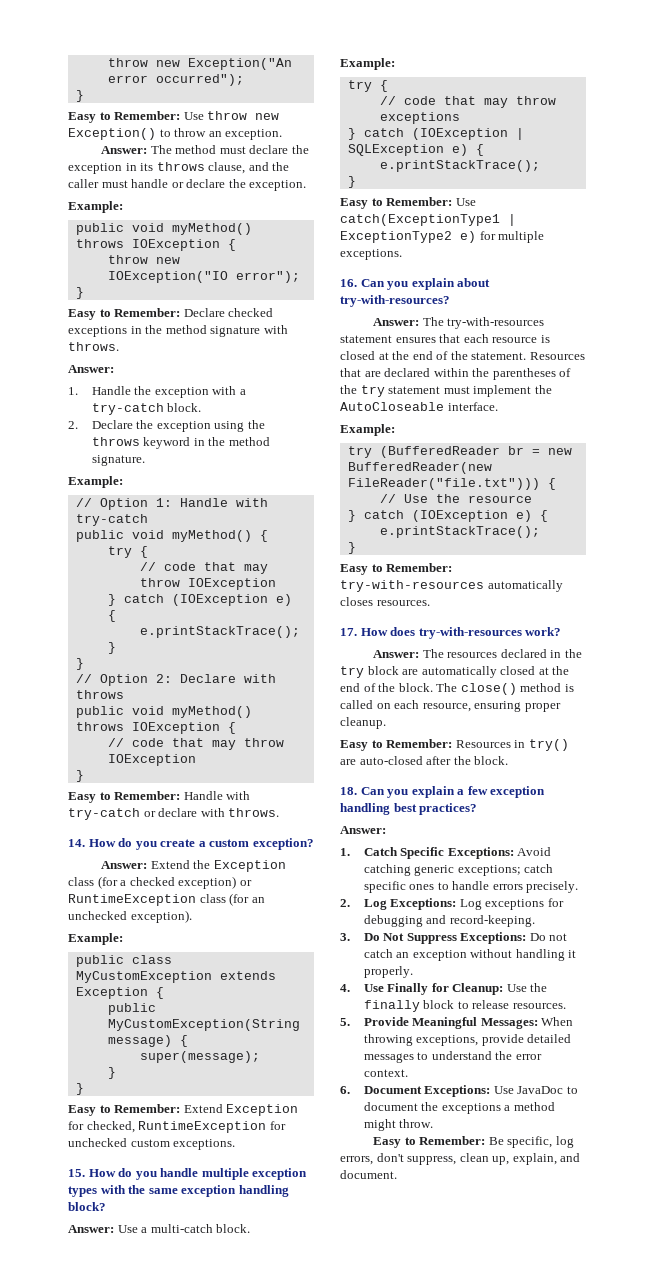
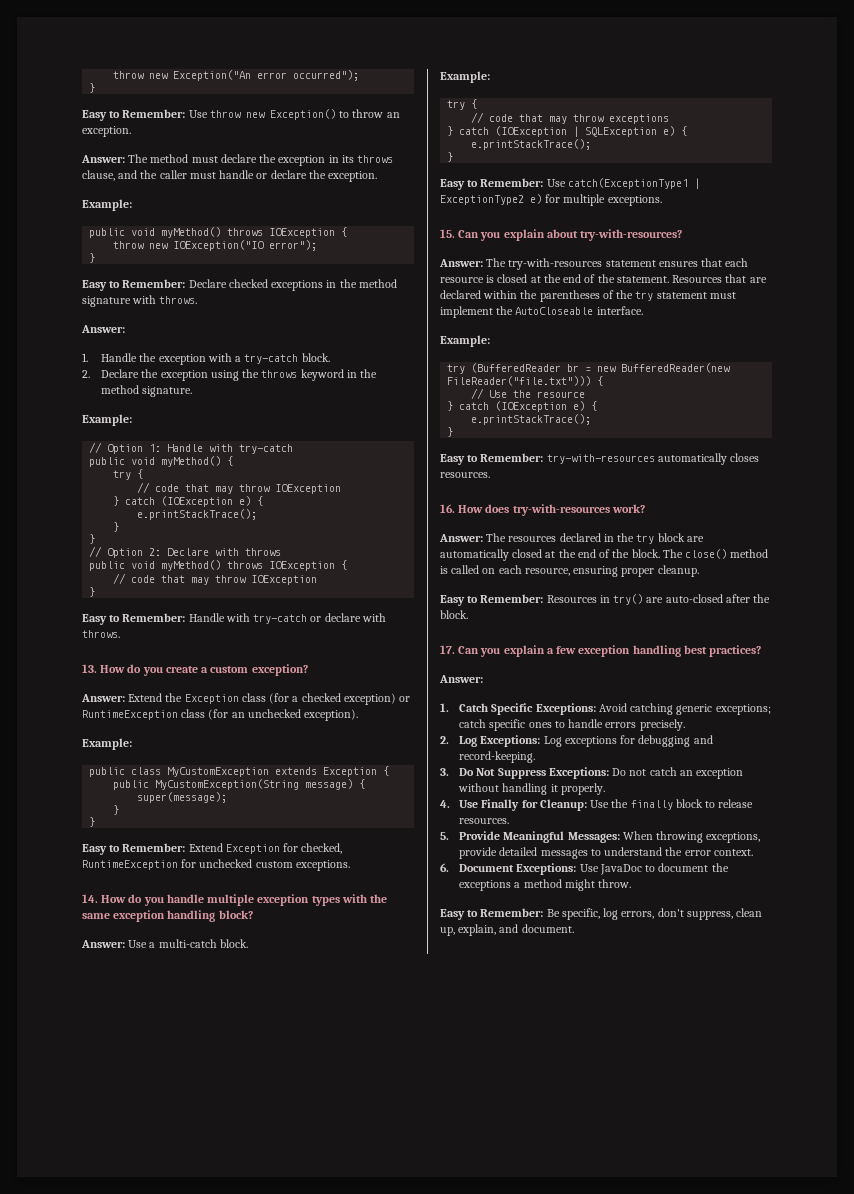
- 14. How do you create a custom exception?
+ 13. How do you create a custom exception?
- 15. How do you handle multiple exception types with the same exception handling block?
+ 14. How do you handle multiple exception types with the same exception handling block?
- 16. Can you explain about try-with-resources?
+ 15. Can you explain about try-with-resources?
- 17. How does try-with-resources work?
+ 16. How does try-with-resources work?
- 18. Can you explain a few exception handling best practices?
+ 17. Can you explain a few exception handling best practices?

